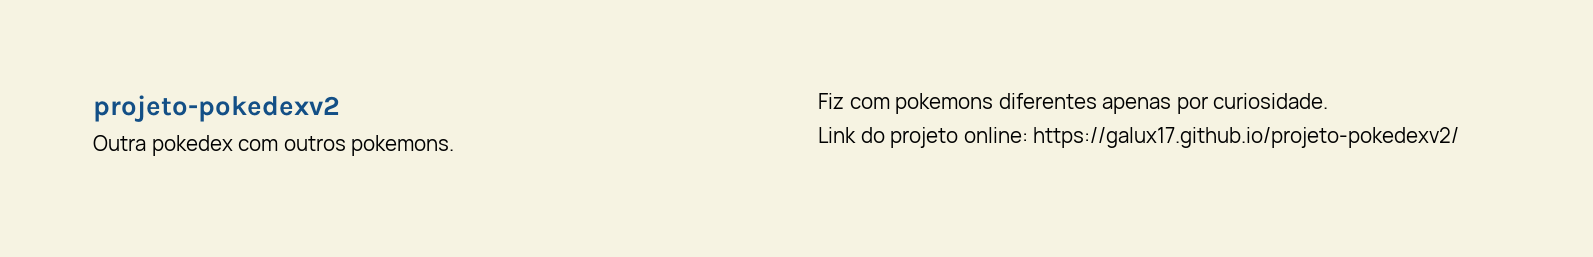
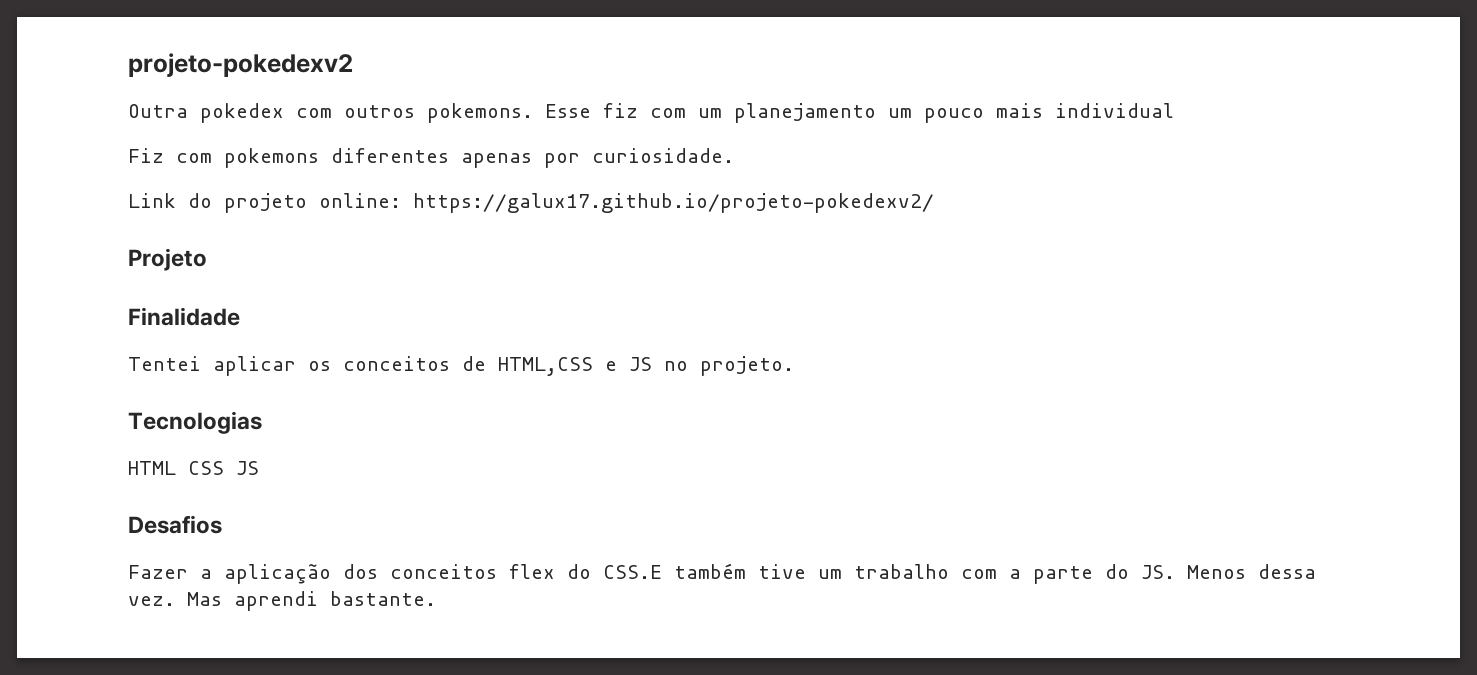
+ Esse fiz com um planejamento um pouco mais individual
+ Projeto
+ Finalidade
+ Tentei aplicar os conceitos de HTML,CSS e JS no projeto.
+ Tecnologias
+ HTML CSS JS
+ Desafios
+ Fazer a aplicação dos conceitos flex do CSS.E também tive um trabalho com a parte do JS. Menos dessa vez. Mas aprendi bastante.

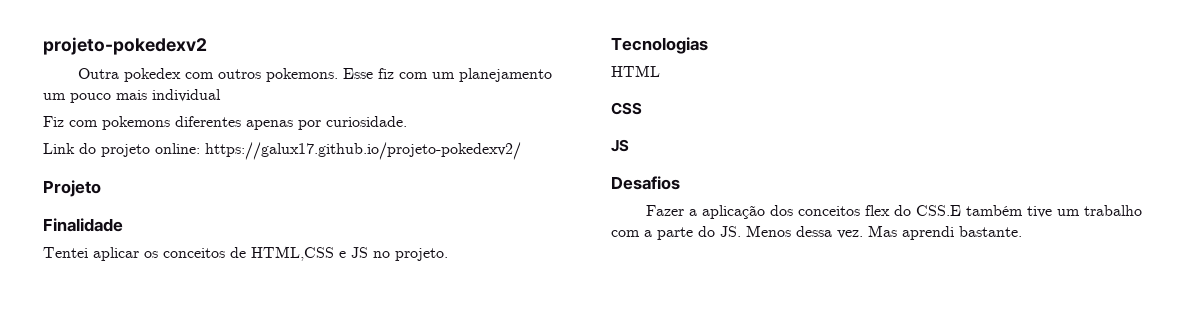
- HTML CSS JS
+ HTML
+ CSS
+ JS

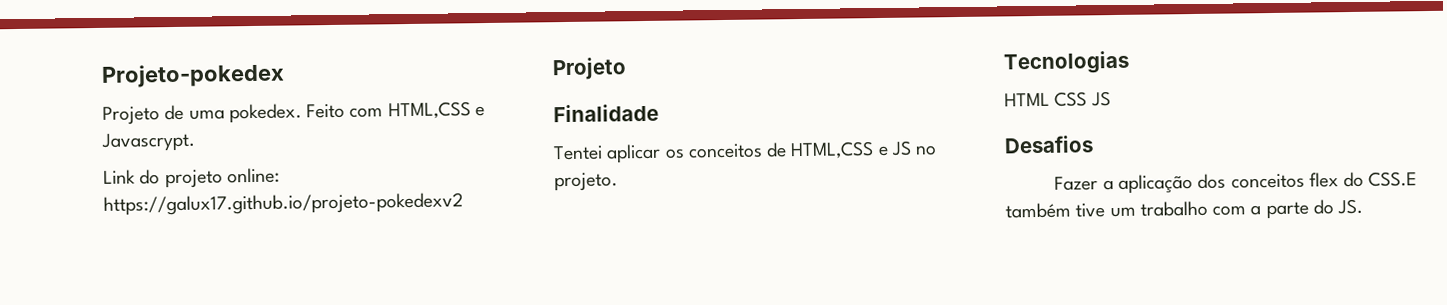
- projeto-pokedexv2
- Outra pokedex com outros pokemons. Esse fiz com um planejamento um pouco mais individual
- Fiz com pokemons diferentes apenas por curiosidade.
+ Projeto-pokedex
+ Projeto de uma pokedex. Feito com HTML,CSS e Javascrypt.
- Link do projeto online: https://galux17.github.io/projeto-pokedexv2/
+ Link do projeto online: https://galux17.github.io/projeto-pokedexv2
- HTML
- CSS
- JS
+ HTML CSS JS
- Fazer a aplicação dos conceitos flex do CSS.E também tive um trabalho com a parte do JS. Menos dessa vez. Mas aprendi bastante.
+ Fazer a aplicação dos conceitos flex do CSS.E também tive um trabalho com a parte do JS.

